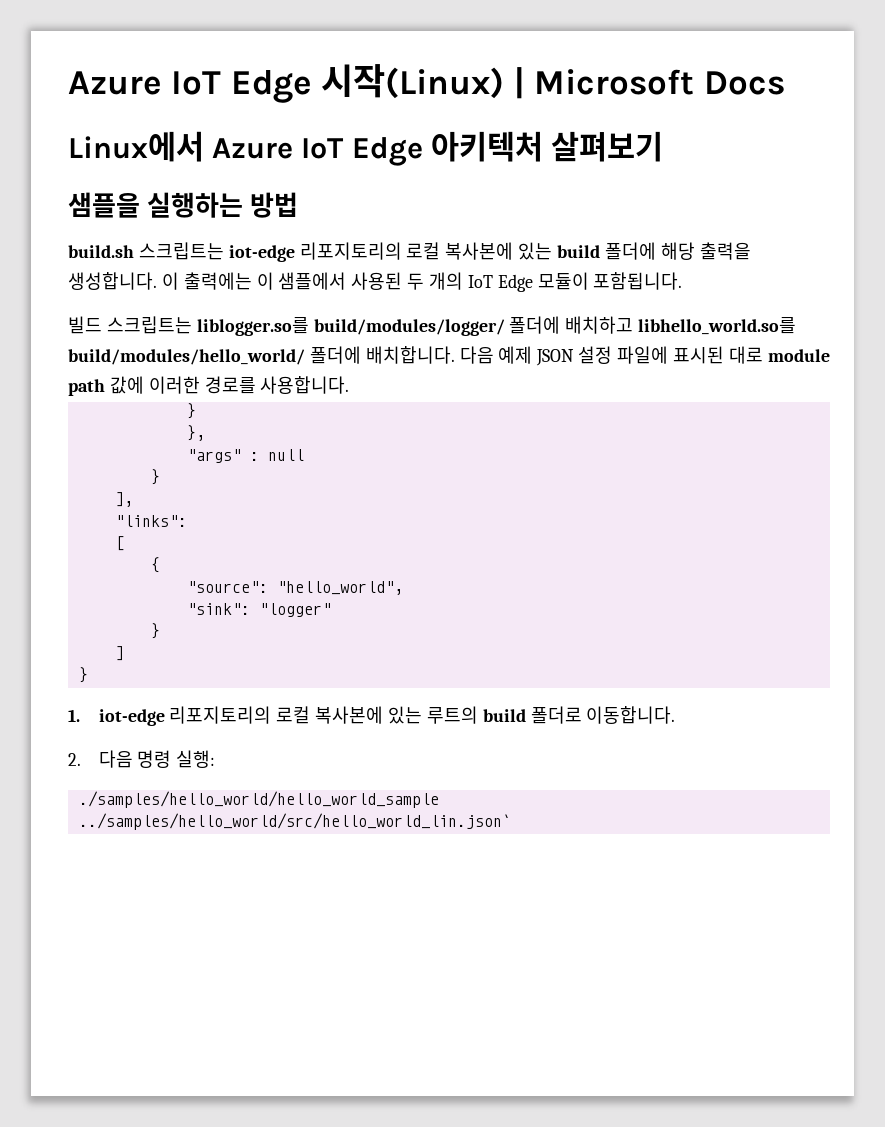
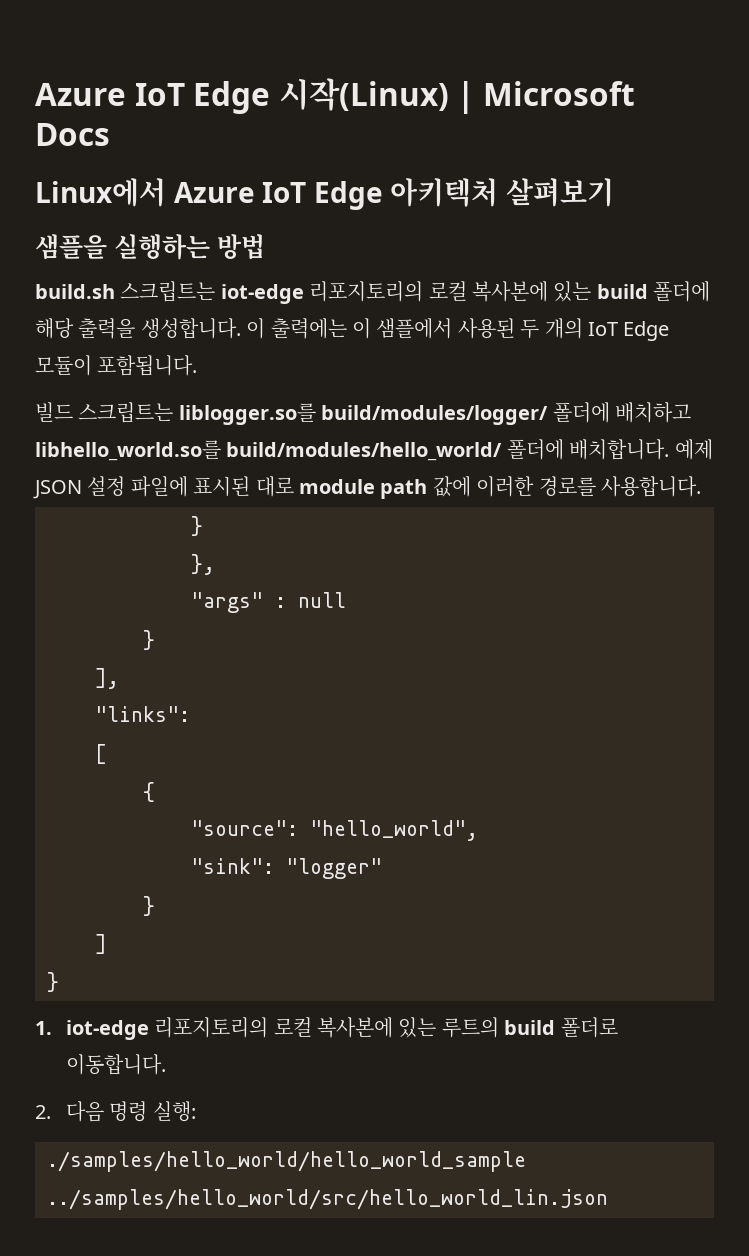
- 다음 예제 JSON 설정 파일에 표시된 대로 module path 값에 이러한 경로를 사용합니다.
+ 예제 JSON 설정 파일에 표시된 대로 module path 값에 이러한 경로를 사용합니다.
- ./samples/hello_world/hello_world_sample ../samples/hello_world/src/hello_world_lin.json`
+ ./samples/hello_world/hello_world_sample ../samples/hello_world/src/hello_world_lin.json

